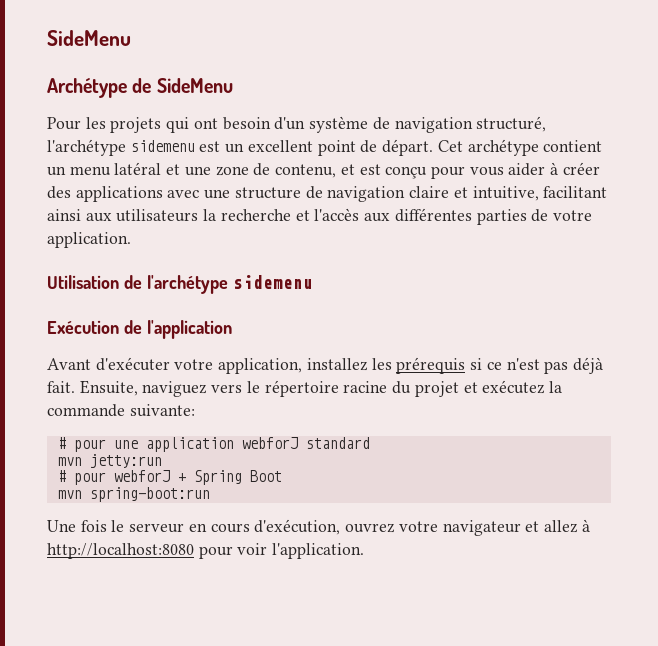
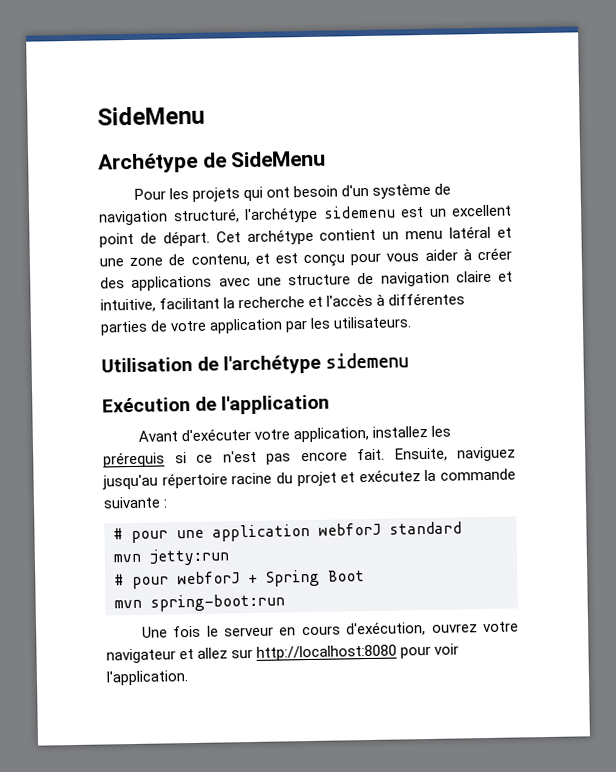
- Cet archétype contient un menu latéral et une zone de contenu, et est conçu pour vous aider à créer des applications avec une structure de navigation claire et intuitive, facilitant ainsi aux utilisateurs la recherche et l'accès aux différentes parties de votre application.
+ Cet archétype contient un menu latéral et une zone de contenu, et est conçu pour vous aider à créer des applications avec une structure de navigation claire et intuitive, facilitant la recherche et l'accès à différentes parties de votre application par les utilisateurs.
- Avant d'exécuter votre application, installez les prérequis si ce n'est pas déjà fait.
+ Avant d'exécuter votre application, installez les prérequis si ce n'est pas encore fait.
- Ensuite, naviguez vers le répertoire racine du projet et exécutez la commande suivante:
+ Ensuite, naviguez jusqu'au répertoire racine du projet et exécutez la commande suivante :
- Une fois le serveur en cours d'exécution, ouvrez votre navigateur et allez à http://localhost:8080 pour voir l'application.
+ Une fois le serveur en cours d'exécution, ouvrez votre navigateur et allez sur http://localhost:8080 pour voir l'application.

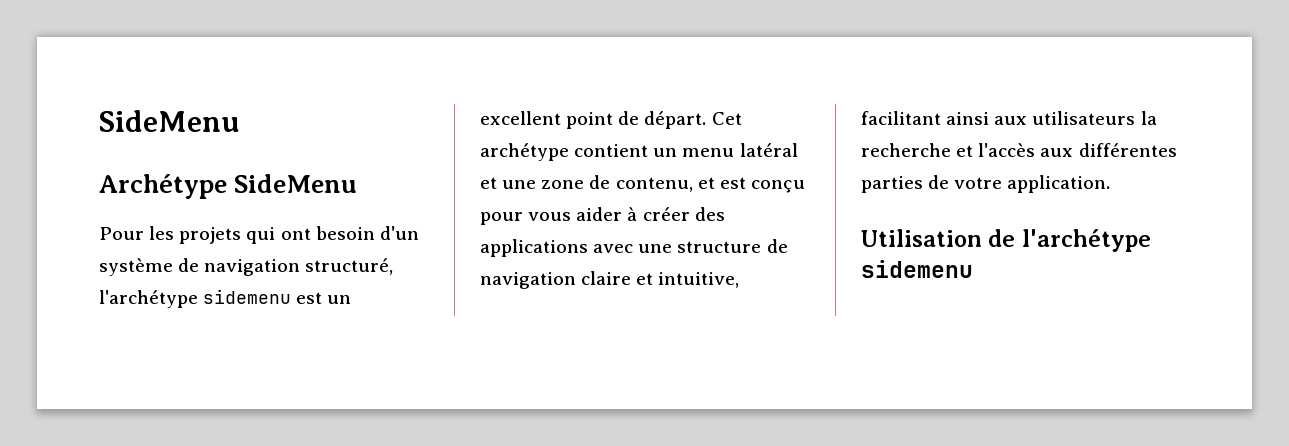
- Archétype de SideMenu
+ Archétype SideMenu
- Cet archétype contient un menu latéral et une zone de contenu, et est conçu pour vous aider à créer des applications avec une structure de navigation claire et intuitive, facilitant la recherche et l'accès à différentes parties de votre application par les utilisateurs.
+ Cet archétype contient un menu latéral et une zone de contenu, et est conçu pour vous aider à créer des applications avec une structure de navigation claire et intuitive, facilitant ainsi aux utilisateurs la recherche et l'accès aux différentes parties de votre application.
- Exécution de l'application
- Avant d'exécuter votre application, installez les prérequis si ce n'est pas encore fait. Ensuite, naviguez jusqu'au répertoire racine du projet et exécutez la commande suivante :
- # pour une application webforJ standard
- mvn jetty:run
- # pour webforJ + Spring Boot
- mvn spring-boot:run
- Une fois le serveur en cours d'exécution, ouvrez votre navigateur et allez sur http://localhost:8080 pour voir l'application.

